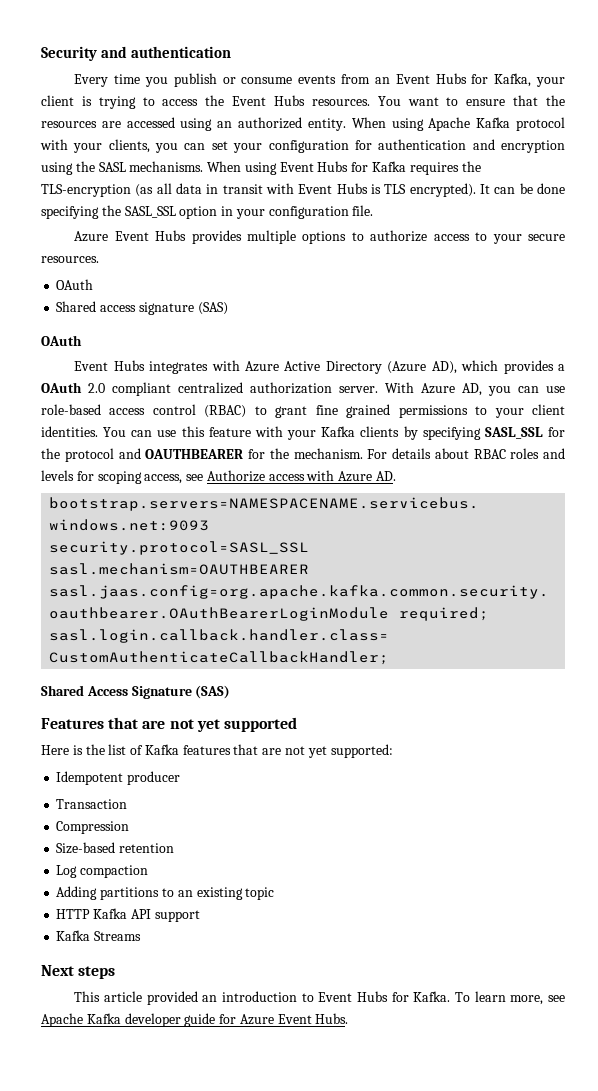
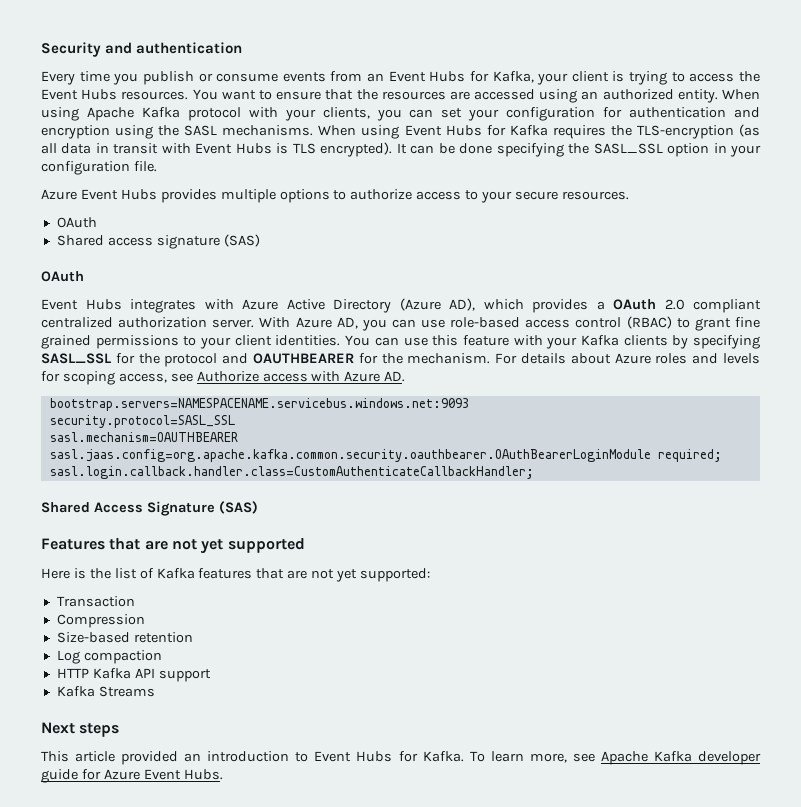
- For details about RBAC roles and levels for scoping access, see Authorize access with Azure AD.
+ For details about Azure roles and levels for scoping access, see Authorize access with Azure AD.
- Idempotent producer
- Adding partitions to an existing topic

